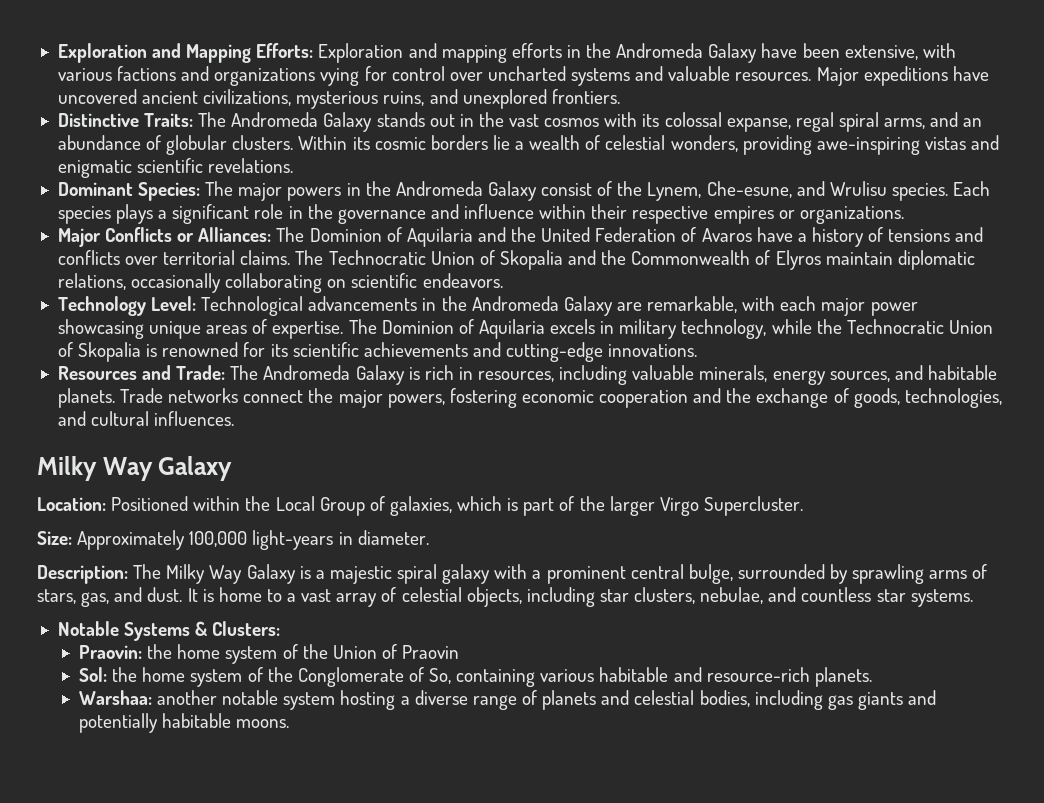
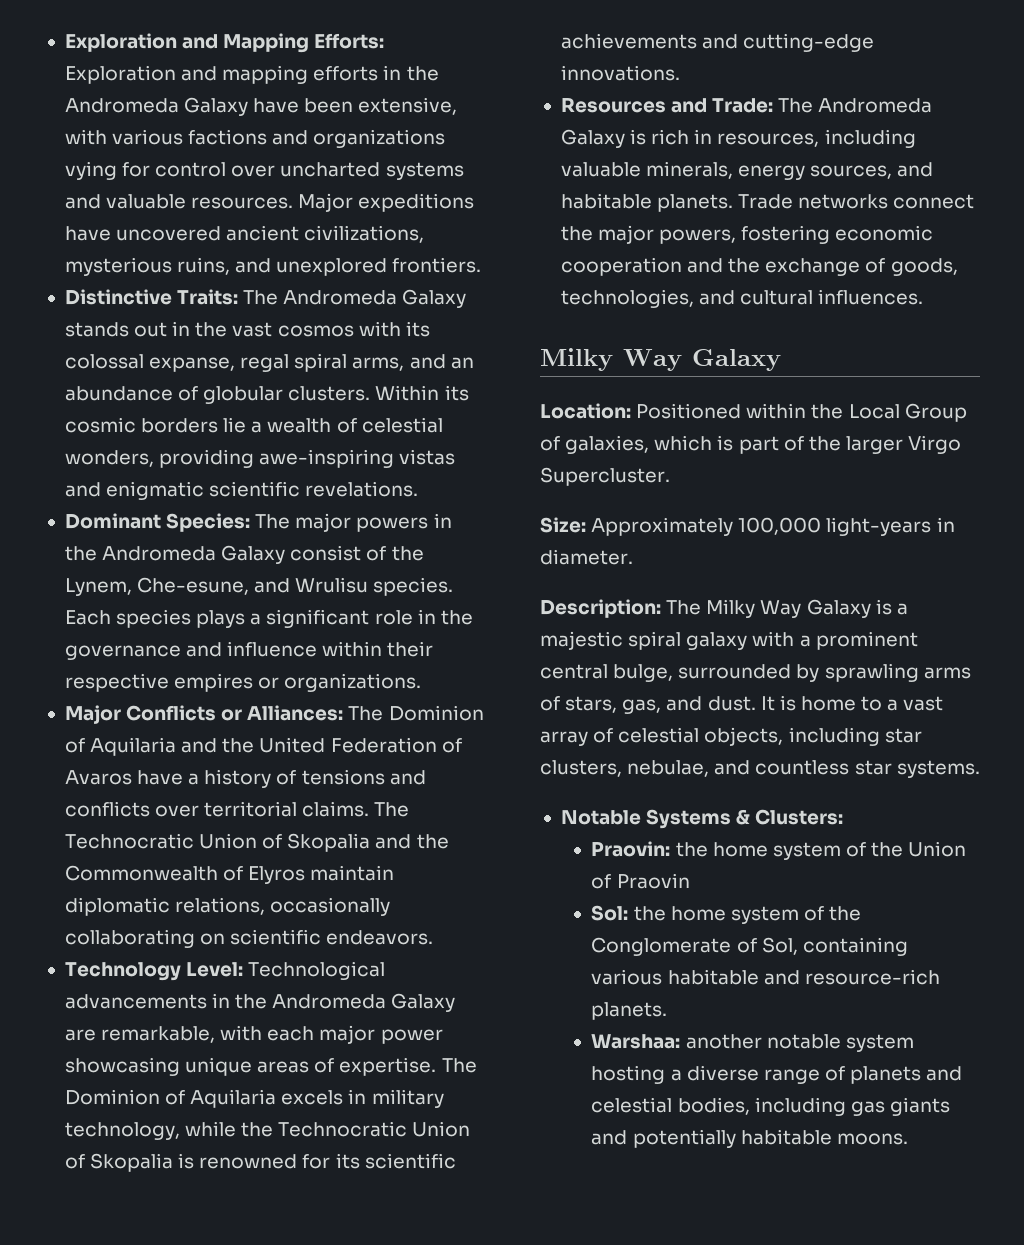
- Sol: the home system of the Conglomerate of So, containing various habitable and resource-rich planets.
+ Sol: the home system of the Conglomerate of Sol, containing various habitable and resource-rich planets.

